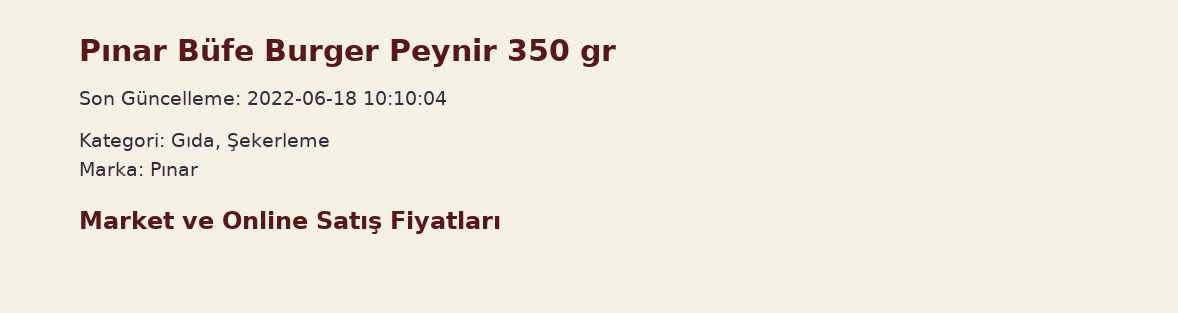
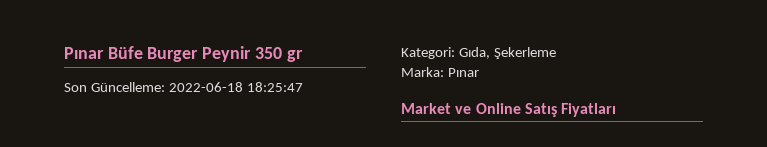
- Son Güncelleme: 2022-06-18 10:10:04
+ Son Güncelleme: 2022-06-18 18:25:47

